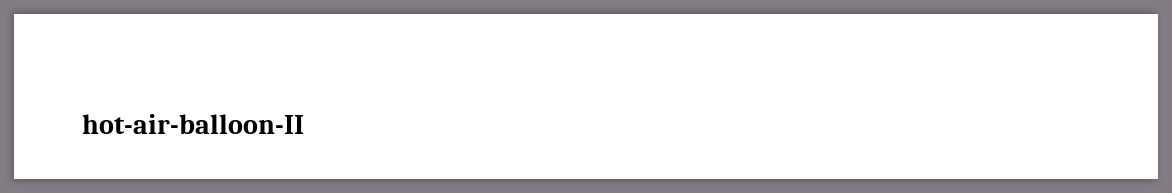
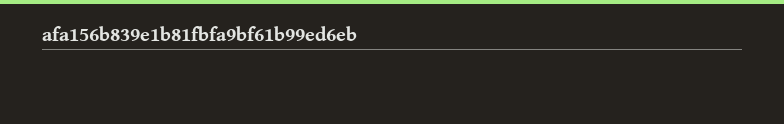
- hot-air-balloon-II
+ afa156b839e1b81fbfa9bf61b99ed6eb

